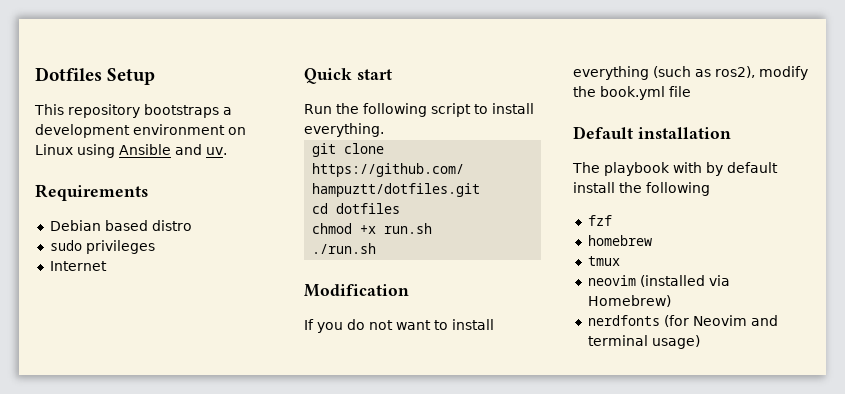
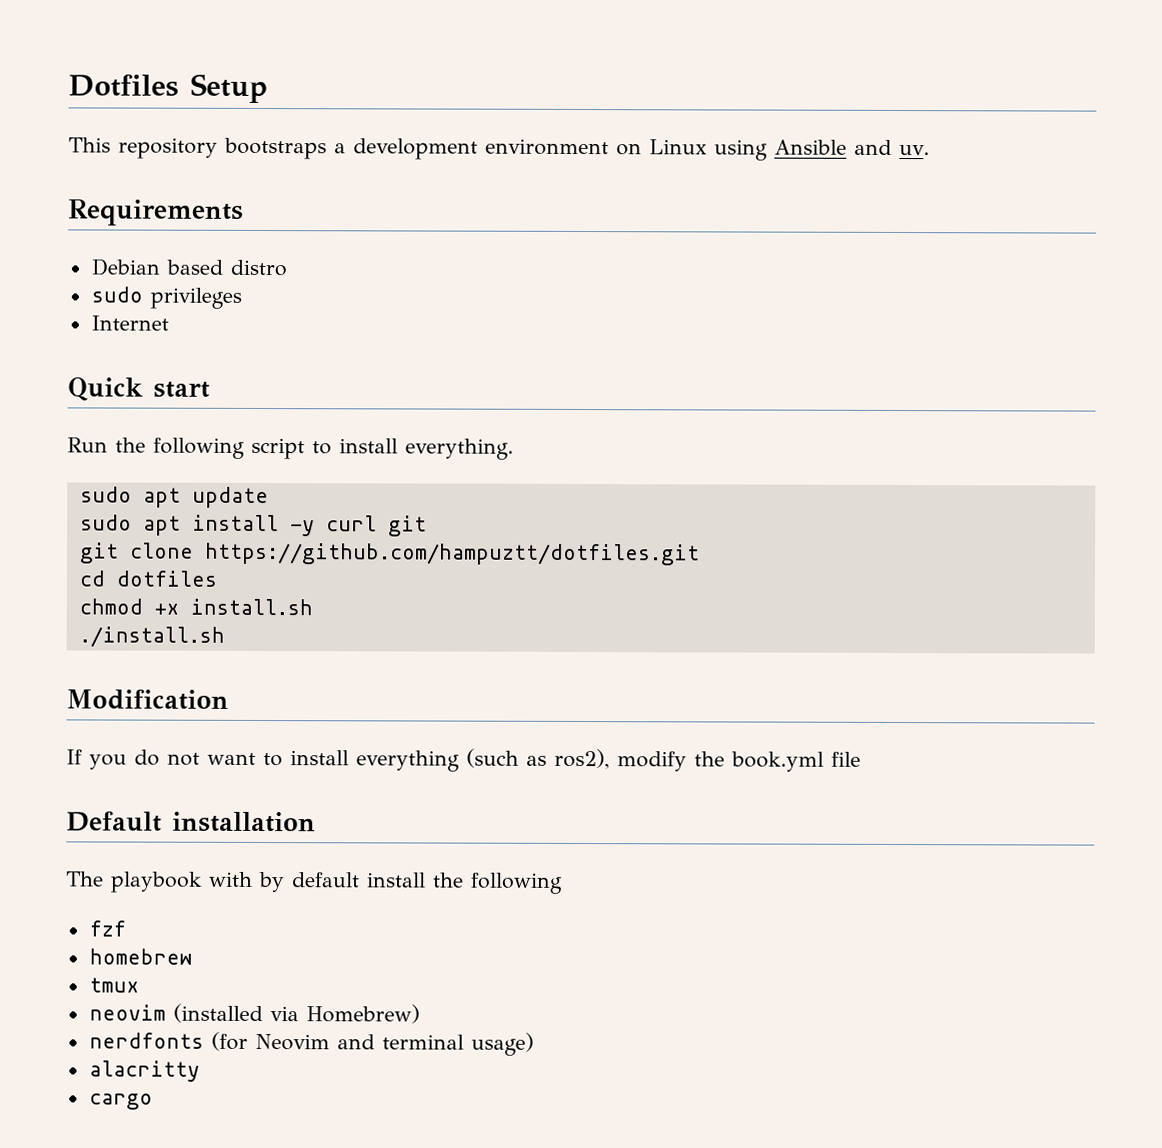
+ sudo apt update
+ sudo apt install -y curl git
- chmod +x run.sh
- ./run.sh
+ chmod +x install.sh
+ ./install.sh
+ alacritty
+ cargo

